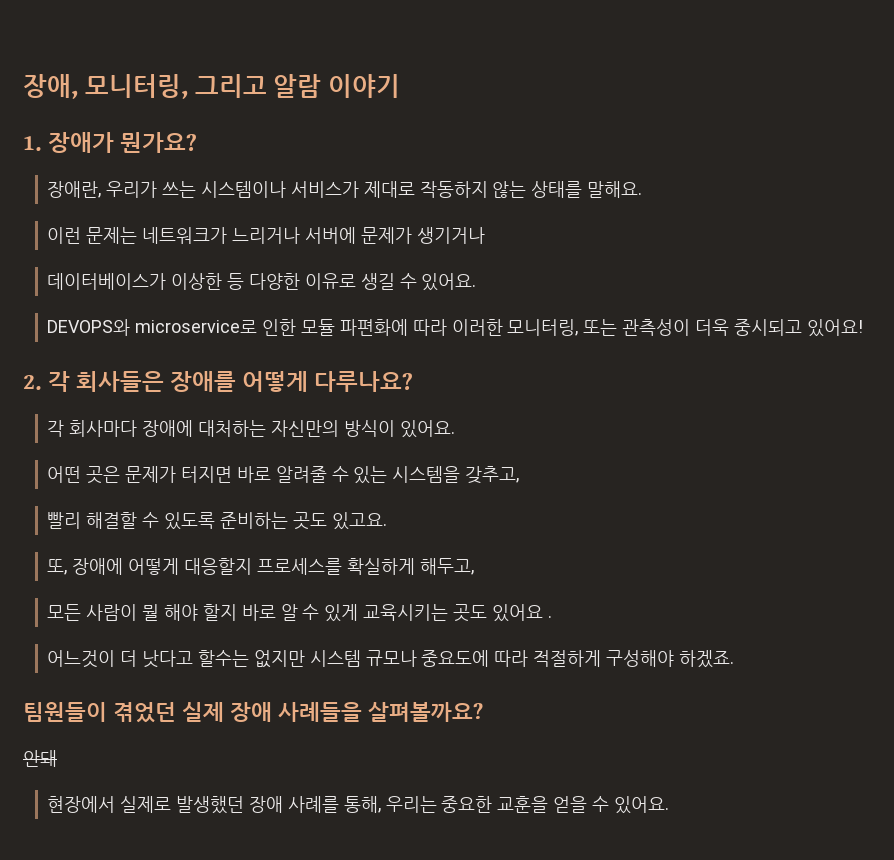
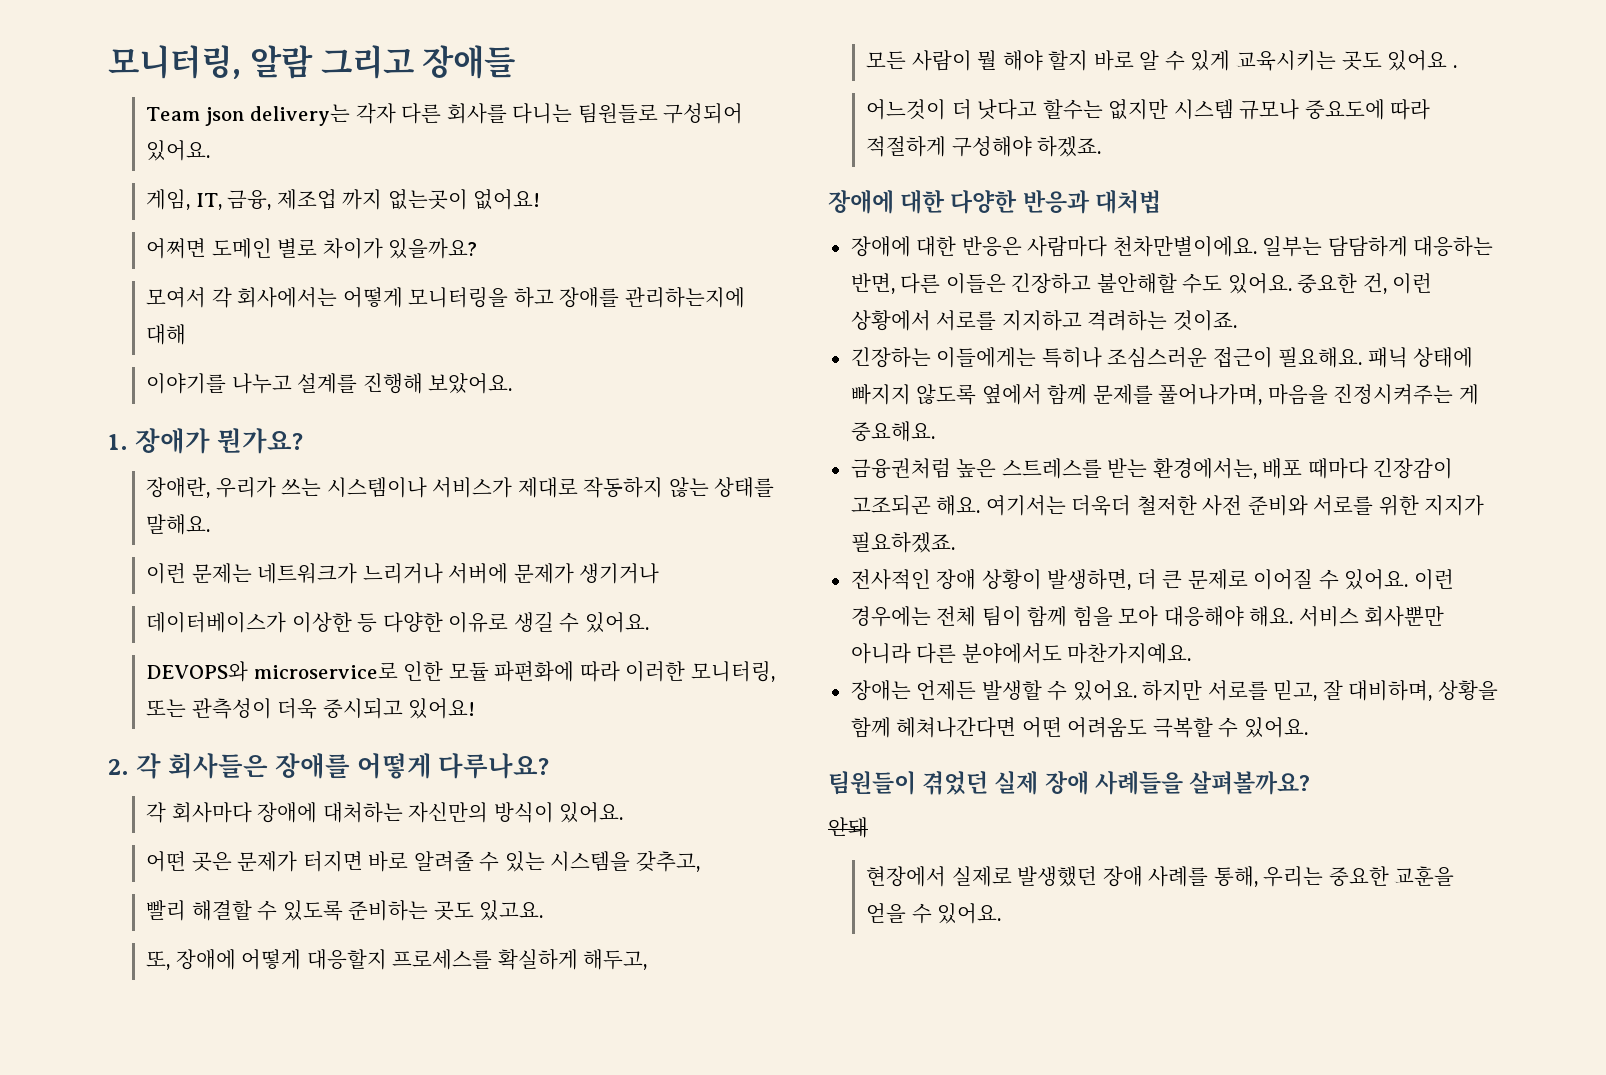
- 장애, 모니터링, 그리고 알람 이야기
+ 모니터링, 알람 그리고 장애들
+ Team json delivery는 각자 다른 회사를 다니는 팀원들로 구성되어 있어요.
+ 게임, IT, 금융, 제조업 까지 없는곳이 없어요!
+ 어쩌면 도메인 별로 차이가 있을까요?
+ 모여서 각 회사에서는 어떻게 모니터링을 하고 장애를 관리하는지에 대해
+ 이야기를 나누고 설계를 진행해 보았어요.
+ 장애에 대한 다양한 반응과 대처법
+ 장애에 대한 반응은 사람마다 천차만별이에요. 일부는 담담하게 대응하는 반면, 다른 이들은 긴장하고 불안해할 수도 있어요. 중요한 건, 이런 상황에서 서로를 지지하고 격려하는 것이죠.
+ 긴장하는 이들에게는 특히나 조심스러운 접근이 필요해요. 패닉 상태에 빠지지 않도록 옆에서 함께 문제를 풀어나가며, 마음을 진정시켜주는 게 중요해요.
+ 금융권처럼 높은 스트레스를 받는 환경에서는, 배포 때마다 긴장감이 고조되곤 해요. 여기서는 더욱더 철저한 사전 준비와 서로를 위한 지지가 필요하겠죠.
+ 전사적인 장애 상황이 발생하면, 더 큰 문제로 이어질 수 있어요. 이런 경우에는 전체 팀이 함께 힘을 모아 대응해야 해요. 서비스 회사뿐만 아니라 다른 분야에서도 마찬가지예요.
+ 장애는 언제든 발생할 수 있어요. 하지만 서로를 믿고, 잘 대비하며, 상황을 함께 헤쳐나간다면 어떤 어려움도 극복할 수 있어요.

